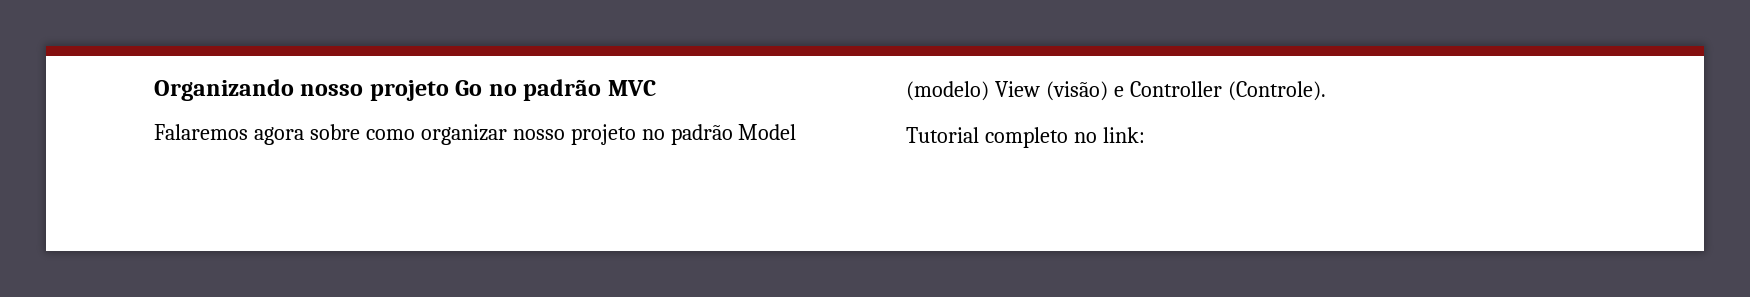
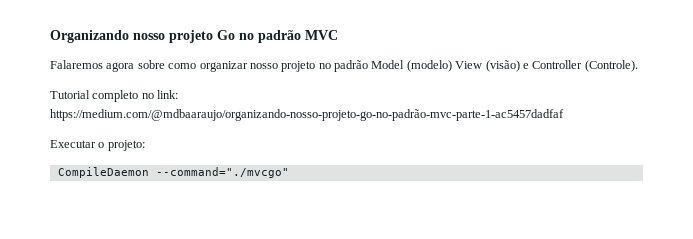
- Tutorial completo no link:
+ Tutorial completo no link: https://medium.com/@mdbaaraujo/organizando-nosso-projeto-go-no-padrão-mvc-parte-1-ac5457dadfaf
+ Executar o projeto:
+ CompileDaemon --command="./mvcgo"

